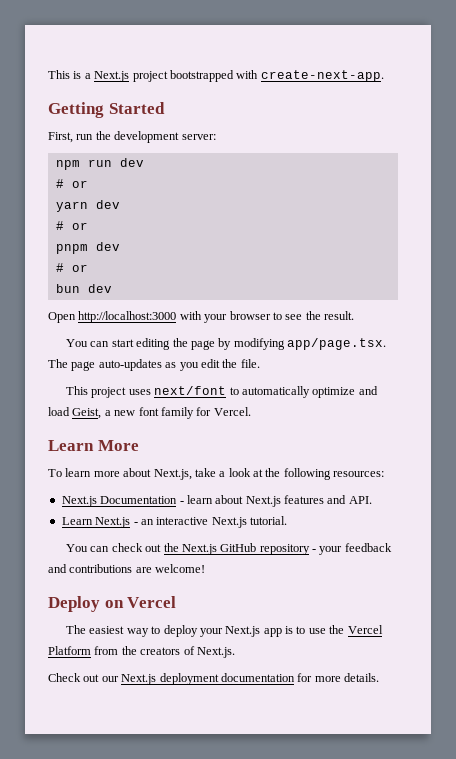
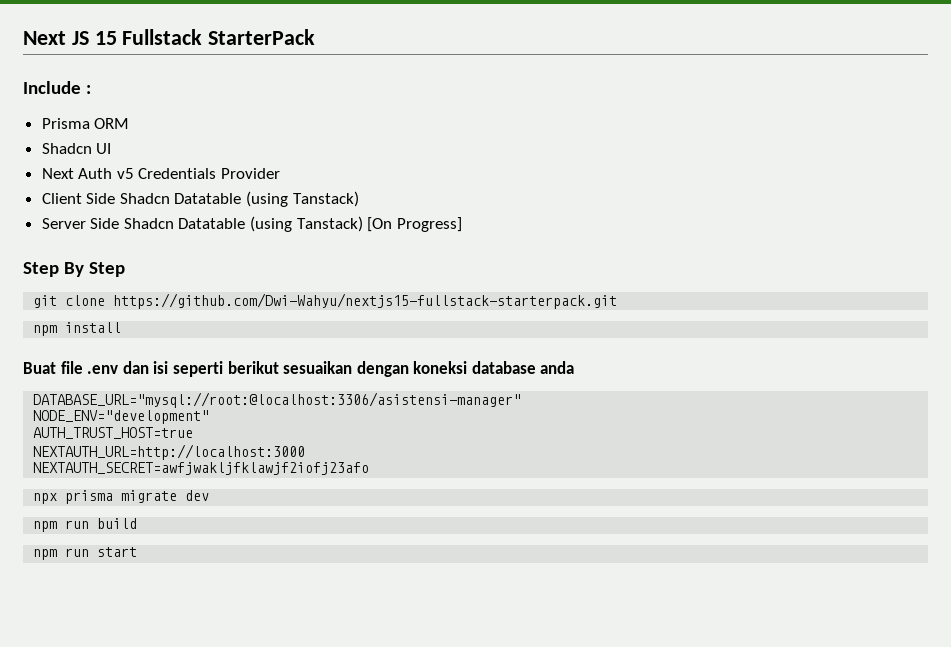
- This is a Next.js project bootstrapped with create-next-app.
- Getting Started
- First, run the development server:
- npm run dev
- # or
- yarn dev
- # or
- pnpm dev
- # or
- bun dev
- Open http://localhost:3000 with your browser to see the result.
- You can start editing the page by modifying app/page.tsx. The page auto-updates as you edit the file.
- This project uses next/font to automatically optimize and load Geist, a new font family for Vercel.
- Learn More
- To learn more about Next.js, take a look at the following resources:
- Next.js Documentation - learn about Next.js features and API.
- Learn Next.js - an interactive Next.js tutorial.
- You can check out the Next.js GitHub repository - your feedback and contributions are welcome!
- Deploy on Vercel
- The easiest way to deploy your Next.js app is to use the Vercel Platform from the creators of Next.js.
- Check out our Next.js deployment documentation for more details.
+ Next JS 15 Fullstack StarterPack
+ Include :
+ Prisma ORM
+ Shadcn UI
+ Next Auth v5 Credentials Provider
+ Client Side Shadcn Datatable (using Tanstack)
+ Server Side Shadcn Datatable (using Tanstack) [On Progress]
+ Step By Step
+ git clone https://github.com/Dwi-Wahyu/nextjs15-fullstack-starterpack.git
+ npm install
+ Buat file .env dan isi seperti berikut sesuaikan dengan koneksi database anda
+ DATABASE_URL="mysql://root:@localhost:3306/asistensi-manager"
+ NODE_ENV="development"
+ AUTH_TRUST_HOST=true
+ NEXTAUTH_URL=http://localhost:3000
+ NEXTAUTH_SECRET=awfjwakljfklawjf2iofj23afo
+ npx prisma migrate dev
+ npm run build
+ npm run start

